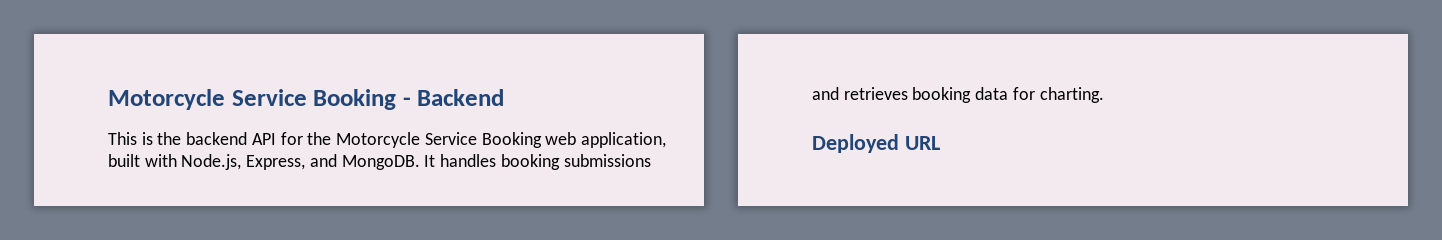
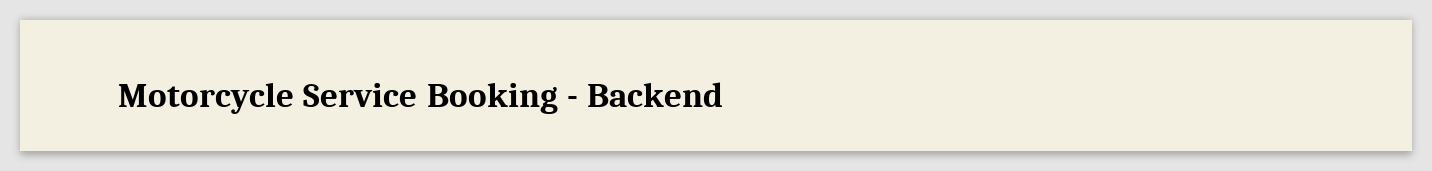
- This is the backend API for the Motorcycle Service Booking web application, built with Node.js, Express, and MongoDB. It handles booking submissions and retrieves booking data for charting.
- Deployed URL

